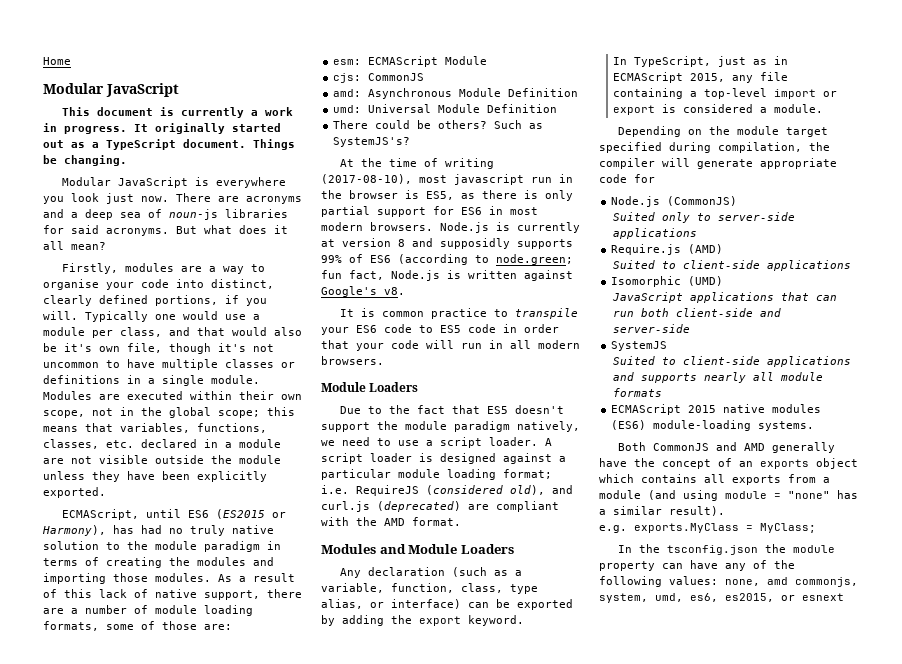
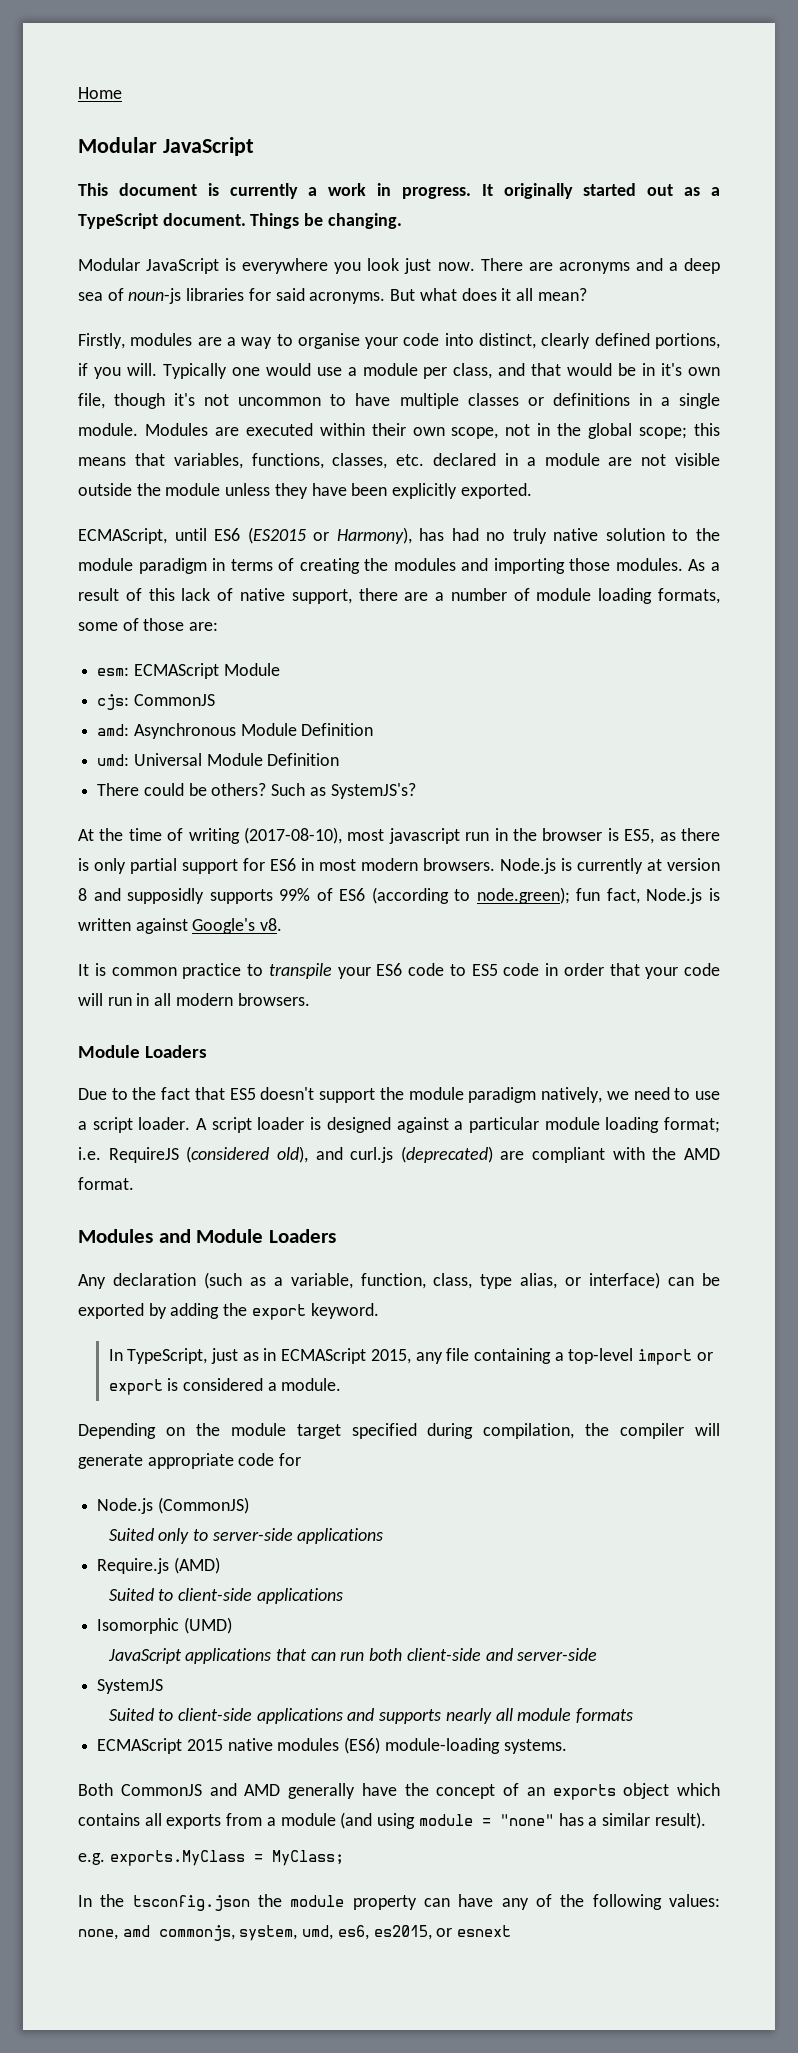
- Typically one would use a module per class, and that would also be it's own file, though it's not uncommon to have multiple classes or definitions in a single module.
+ Typically one would use a module per class, and that would be in it's own file, though it's not uncommon to have multiple classes or definitions in a single module.
- Node.js is currently at version 8 and supposidly supports 99% of ES6 (according to node.green; fun fact, Node.js is written against Google's v8.
+ Node.js is currently at version 8 and supposidly supports 99% of ES6 (according to node.green); fun fact, Node.js is written against Google's v8.

